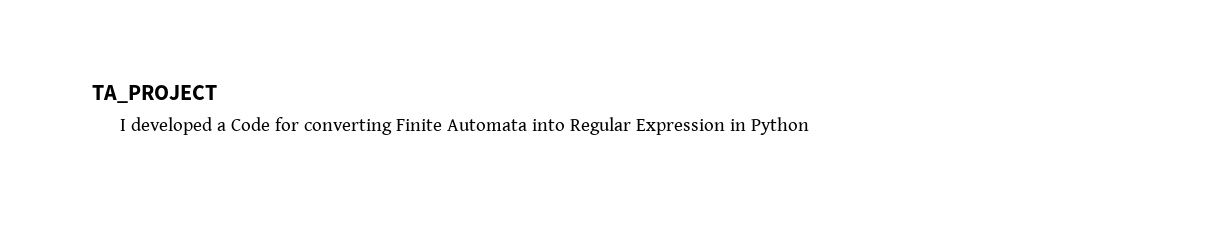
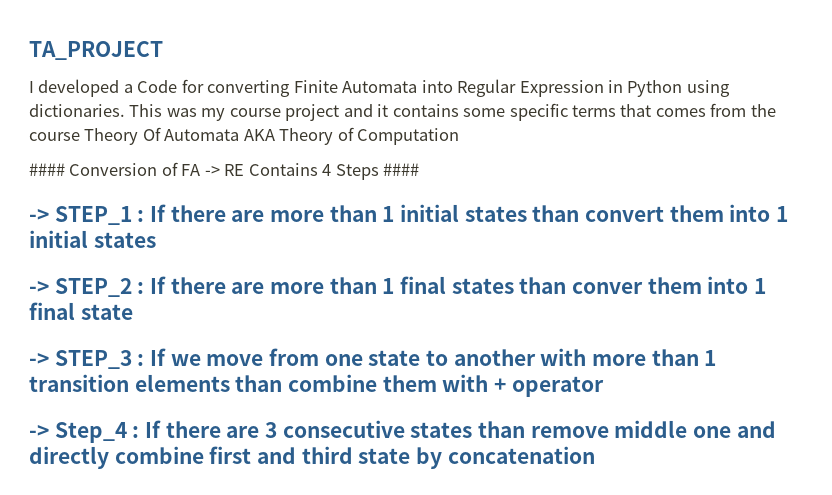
- I developed a Code for converting Finite Automata into Regular Expression in Python
+ I developed a Code for converting Finite Automata into Regular Expression in Python using dictionaries. This was my course project and it contains some specific terms that comes from the course Theory Of Automata AKA Theory of Computation
+ #### Conversion of FA -> RE Contains 4 Steps ####
+ -> STEP_1 : If there are more than 1 initial states than convert them into 1 initial states
+ -> STEP_2 : If there are more than 1 final states than conver them into 1 final state
+ -> STEP_3 : If we move from one state to another with more than 1 transition elements than combine them with + operator
+ -> Step_4 : If there are 3 consecutive states than remove middle one and directly combine first and third state by concatenation

